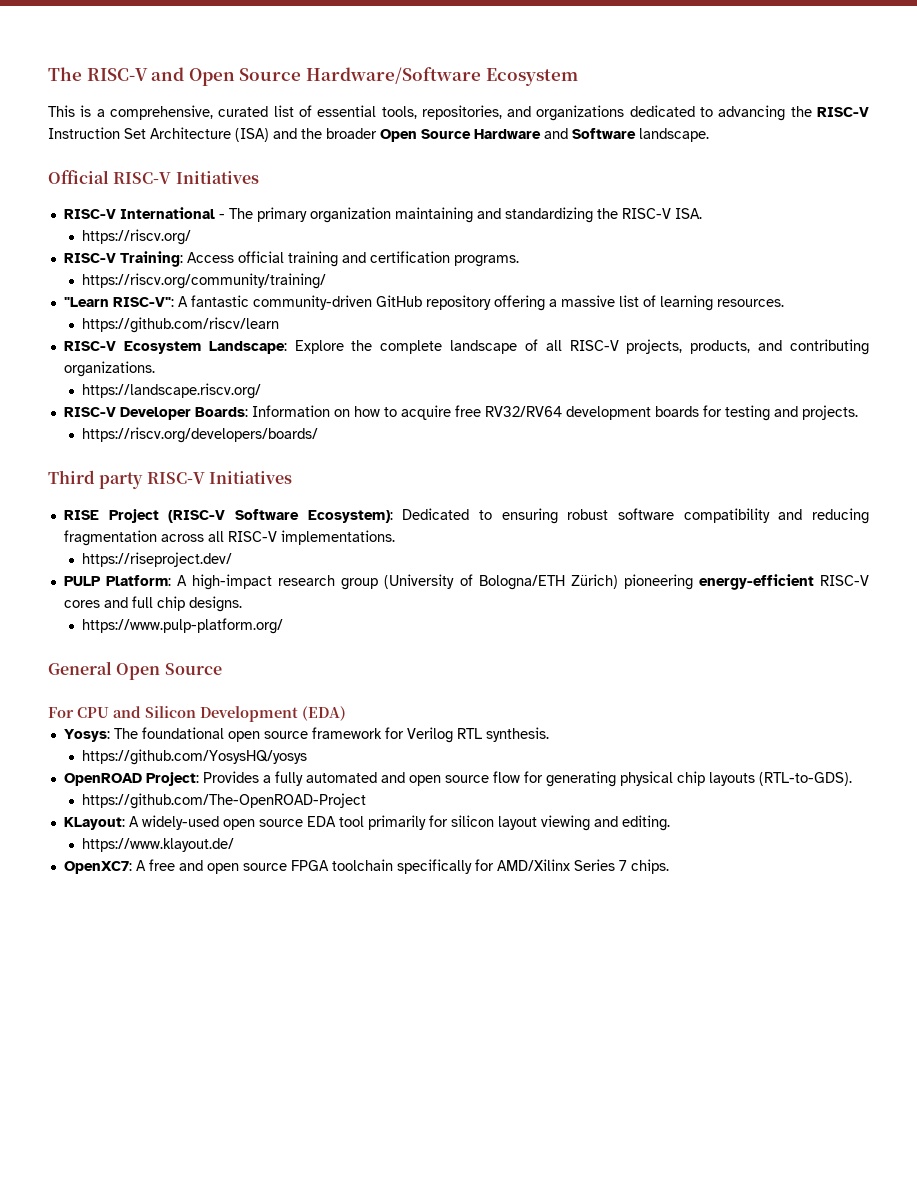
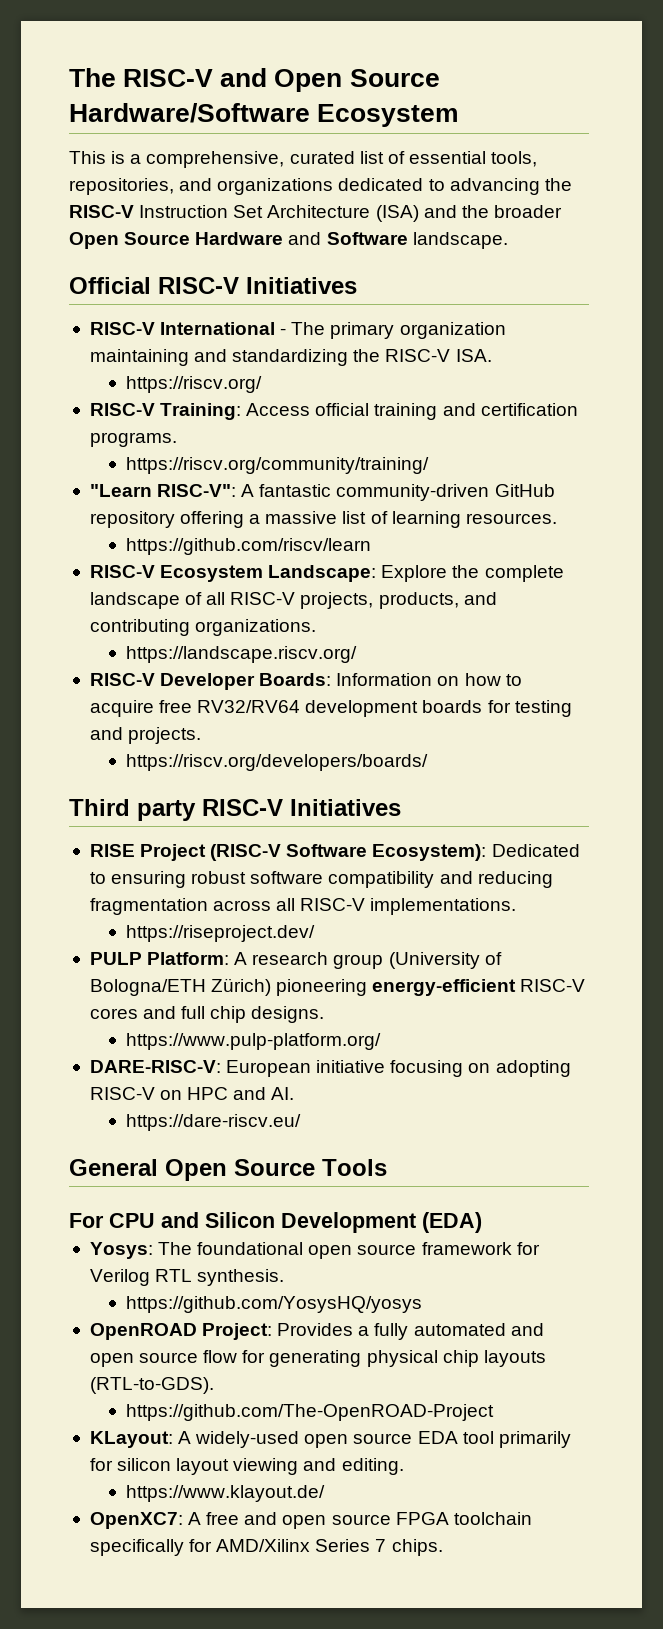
- PULP Platform: A high-impact research group (University of Bologna/ETH Zürich) pioneering energy-efficient RISC-V cores and full chip designs.
+ PULP Platform: A research group (University of Bologna/ETH Zürich) pioneering energy-efficient RISC-V cores and full chip designs.
+ DARE-RISC-V: European initiative focusing on adopting RISC-V on HPC and AI.
+ https://dare-riscv.eu/
- General Open Source
+ General Open Source Tools

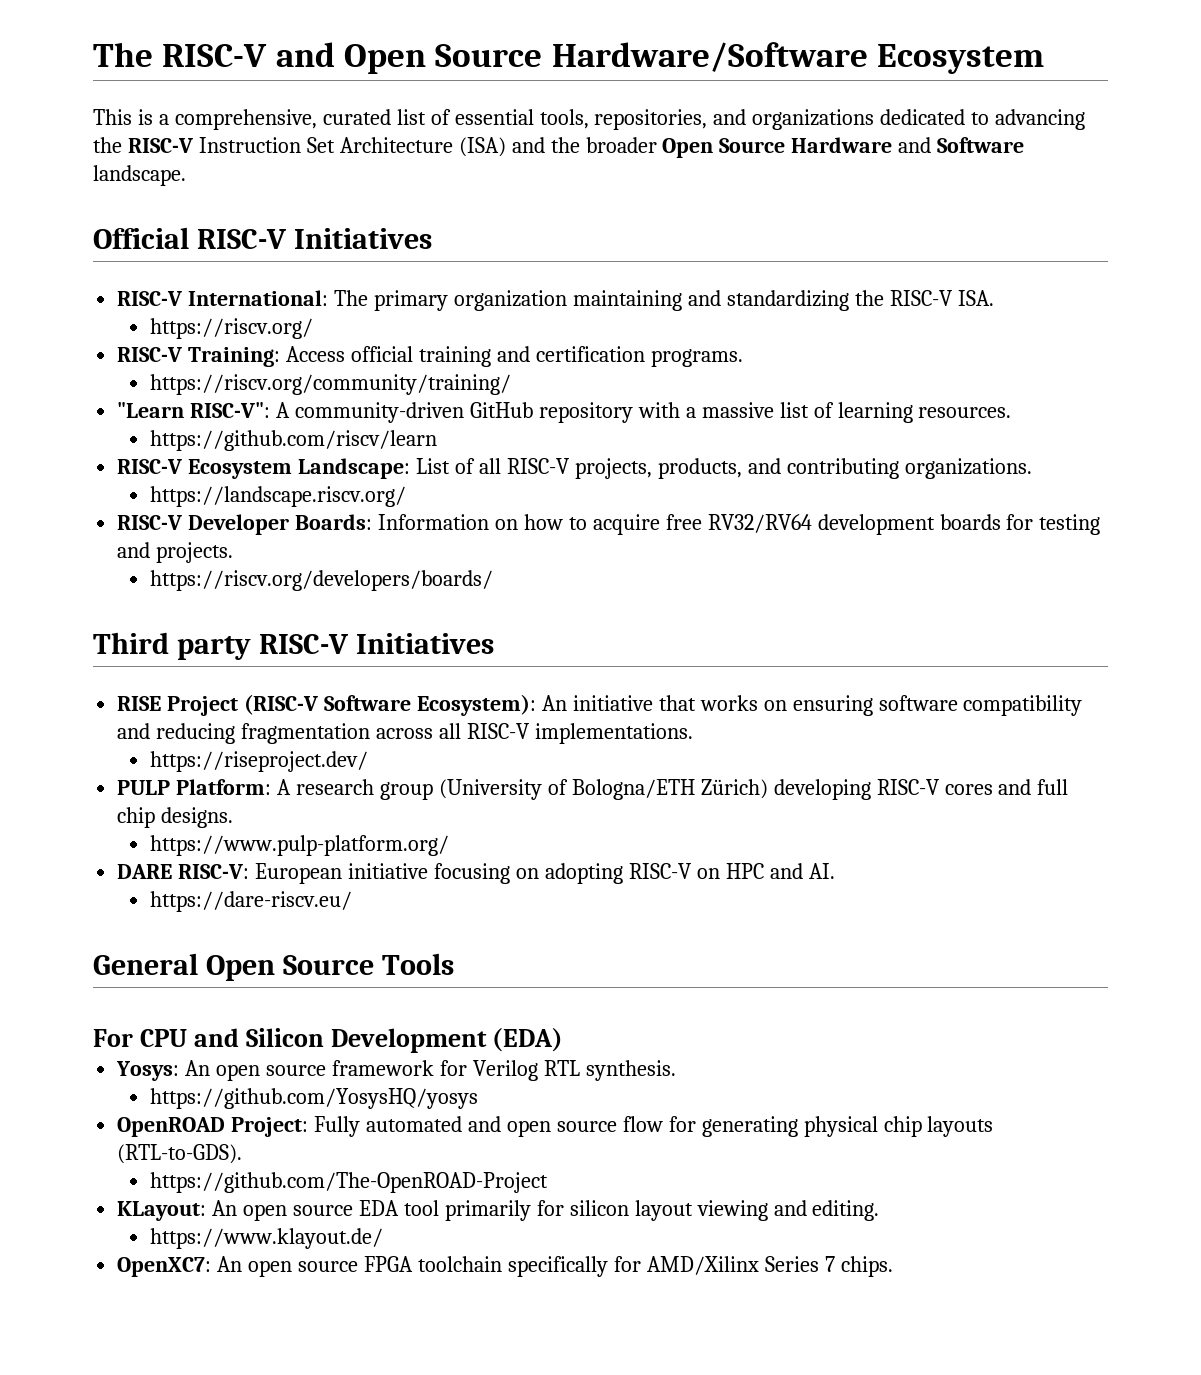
- RISC-V International - The primary organization maintaining and standardizing the RISC-V ISA.
+ RISC-V International: The primary organization maintaining and standardizing the RISC-V ISA.
- "Learn RISC-V": A fantastic community-driven GitHub repository offering a massive list of learning resources.
+ "Learn RISC-V": A community-driven GitHub repository with a massive list of learning resources.
- RISC-V Ecosystem Landscape: Explore the complete landscape of all RISC-V projects, products, and contributing organizations.
+ RISC-V Ecosystem Landscape: List of all RISC-V projects, products, and contributing organizations.
- RISE Project (RISC-V Software Ecosystem): Dedicated to ensuring robust software compatibility and reducing fragmentation across all RISC-V implementations.
+ RISE Project (RISC-V Software Ecosystem): An initiative that works on ensuring software compatibility and reducing fragmentation across all RISC-V implementations.
- PULP Platform: A research group (University of Bologna/ETH Zürich) pioneering energy-efficient RISC-V cores and full chip designs.
+ PULP Platform: A research group (University of Bologna/ETH Zürich) developing RISC-V cores and full chip designs.
- DARE-RISC-V: European initiative focusing on adopting RISC-V on HPC and AI.
+ DARE RISC-V: European initiative focusing on adopting RISC-V on HPC and AI.
- Yosys: The foundational open source framework for Verilog RTL synthesis.
+ Yosys: An open source framework for Verilog RTL synthesis.
- OpenROAD Project: Provides a fully automated and open source flow for generating physical chip layouts (RTL-to-GDS).
+ OpenROAD Project: Fully automated and open source flow for generating physical chip layouts (RTL-to-GDS).
- KLayout: A widely-used open source EDA tool primarily for silicon layout viewing and editing.
+ KLayout: An open source EDA tool primarily for silicon layout viewing and editing.
- OpenXC7: A free and open source FPGA toolchain specifically for AMD/Xilinx Series 7 chips.
+ OpenXC7: An open source FPGA toolchain specifically for AMD/Xilinx Series 7 chips.

